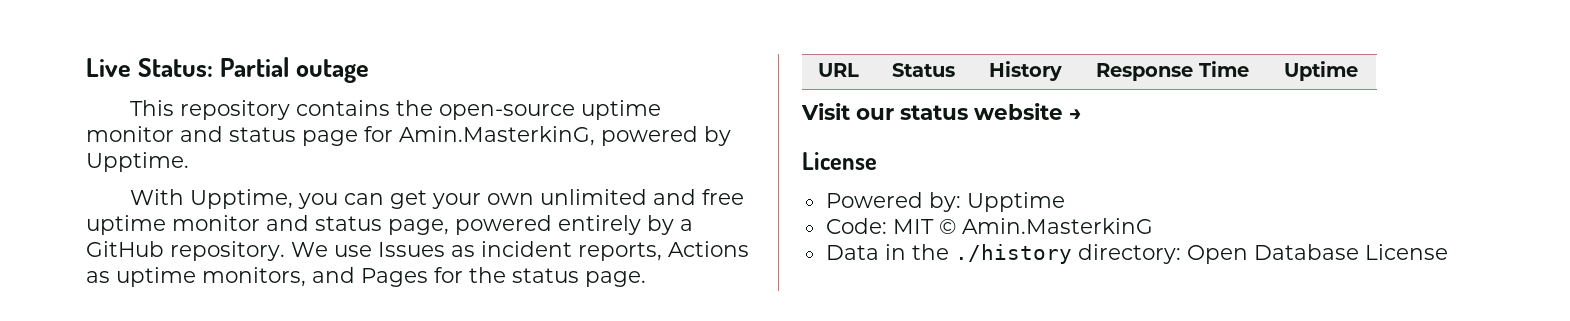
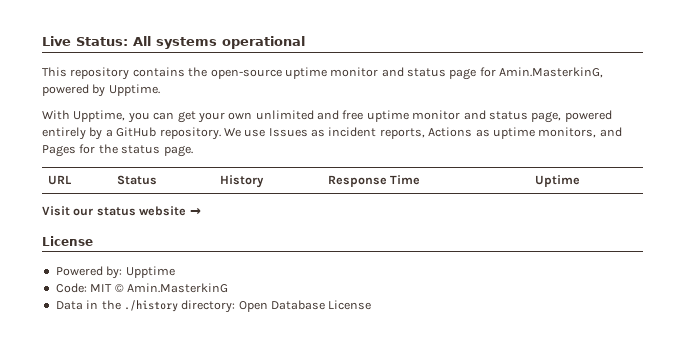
- Live Status: Partial outage
+ Live Status: All systems operational

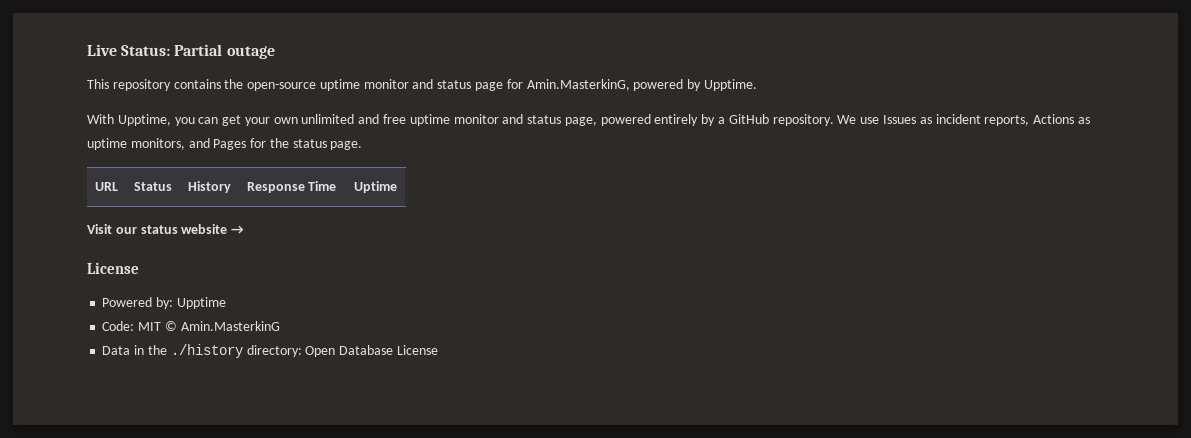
- Live Status: All systems operational
+ Live Status: Partial outage

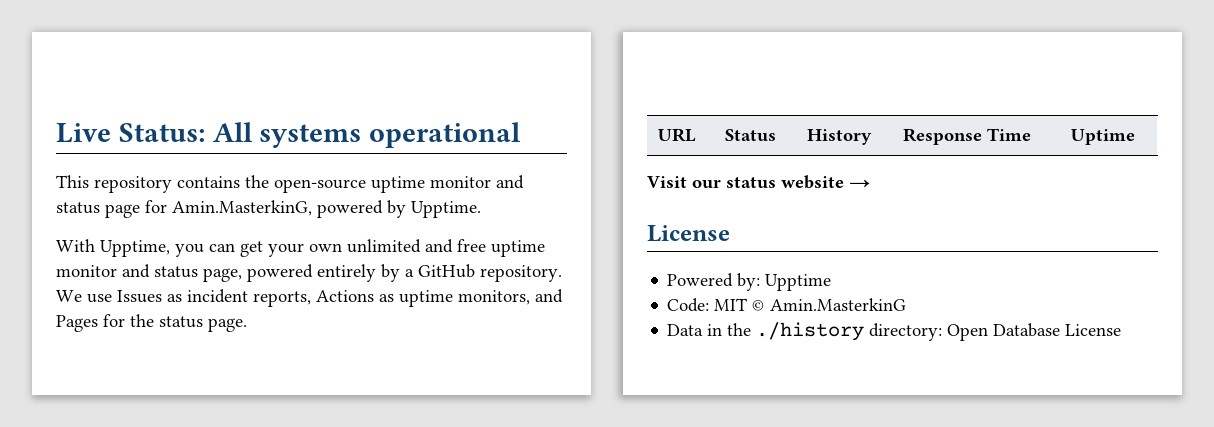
- Live Status: Partial outage
+ Live Status: All systems operational

